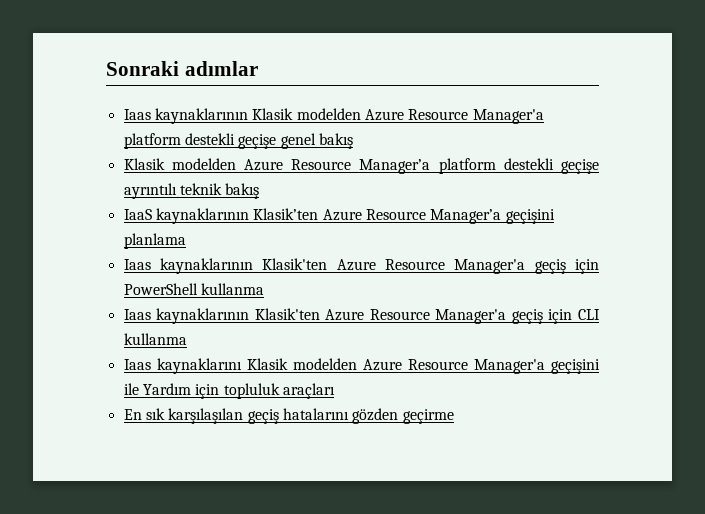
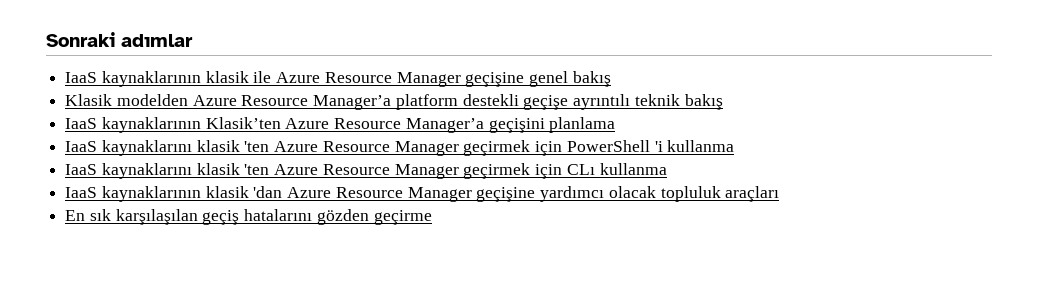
- Iaas kaynaklarının Klasik modelden Azure Resource Manager'a platform destekli geçişe genel bakış
+ IaaS kaynaklarının klasik ile Azure Resource Manager geçişine genel bakış
- Iaas kaynaklarının Klasik'ten Azure Resource Manager'a geçiş için PowerShell kullanma
- Iaas kaynaklarının Klasik'ten Azure Resource Manager'a geçiş için CLI kullanma
- Iaas kaynaklarını Klasik modelden Azure Resource Manager'a geçişini ile Yardım için topluluk araçları
+ IaaS kaynaklarını klasik 'ten Azure Resource Manager geçirmek için PowerShell 'i kullanma
+ IaaS kaynaklarını klasik 'ten Azure Resource Manager geçirmek için CLı kullanma
+ IaaS kaynaklarının klasik 'dan Azure Resource Manager geçişine yardımcı olacak topluluk araçları

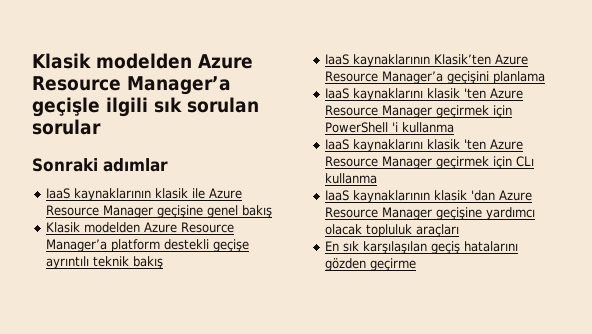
+ Klasik modelden Azure Resource Manager’a geçişle ilgili sık sorulan sorular

